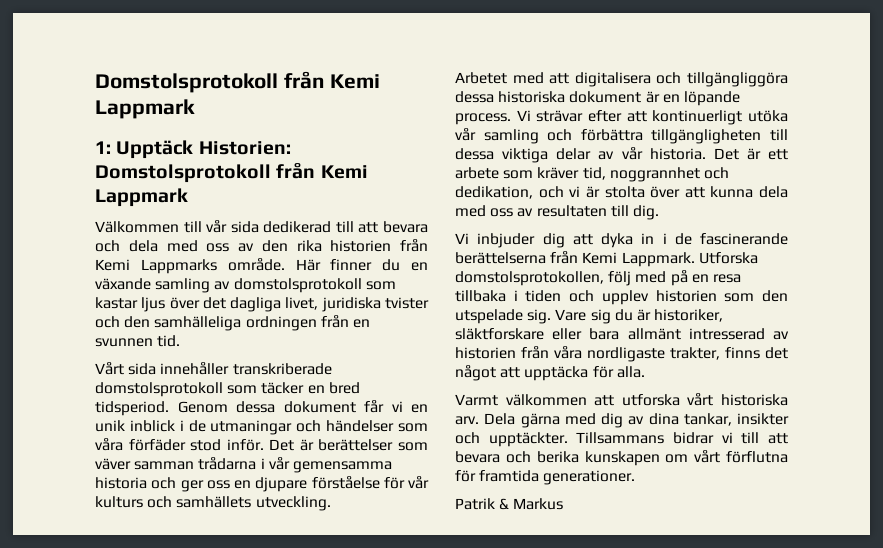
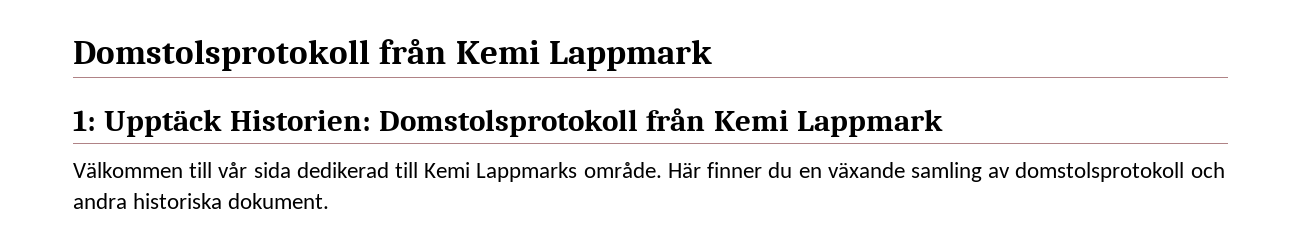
- Välkommen till vår sida dedikerad till att bevara och dela med oss av den rika historien från Kemi Lappmarks område.
+ Välkommen till vår sida dedikerad till Kemi Lappmarks område.
- Här finner du en växande samling av domstolsprotokoll som kastar ljus över det dagliga livet, juridiska tvister och den samhälleliga ordningen från en svunnen tid.
- Vårt sida innehåller transkriberade domstolsprotokoll som täcker en bred tidsperiod. Genom dessa dokument får vi en unik inblick i de utmaningar och händelser som våra förfäder stod inför. Det är berättelser som väver samman trådarna i vår gemensamma historia och ger oss en djupare förståelse för vår kulturs och samhällets utveckling.
- Arbetet med att digitalisera och tillgängliggöra dessa historiska dokument är en löpande process. Vi strävar efter att kontinuerligt utöka vår samling och förbättra tillgängligheten till dessa viktiga delar av vår historia. Det är ett arbete som kräver tid, noggrannhet och dedikation, och vi är stolta över att kunna dela med oss av resultaten till dig.
- Vi inbjuder dig att dyka in i de fascinerande berättelserna från Kemi Lappmark. Utforska domstolsprotokollen, följ med på en resa tillbaka i tiden och upplev historien som den utspelade sig. Vare sig du är historiker, släktforskare eller bara allmänt intresserad av historien från våra nordligaste trakter, finns det något att upptäcka för alla.
- Varmt välkommen att utforska vårt historiska arv. Dela gärna med dig av dina tankar, insikter och upptäckter. Tillsammans bidrar vi till att bevara och berika kunskapen om vårt förflutna för framtida generationer.
- Patrik & Markus
+ Här finner du en växande samling av domstolsprotokoll och andra historiska dokument.

